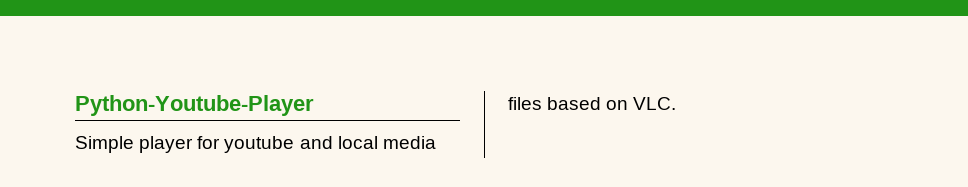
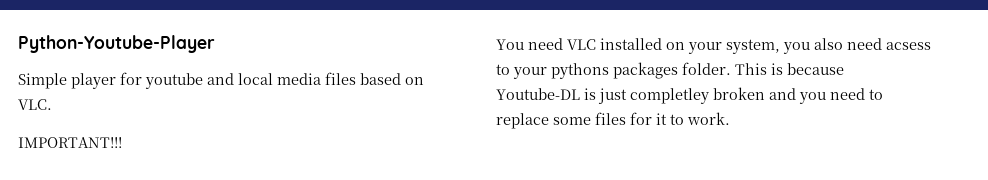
+ IMPORTANT!!!
+ You need VLC installed on your system, you also need acsess to your pythons packages folder. This is because Youtube-DL is just completley broken and you need to replace some files for it to work.

